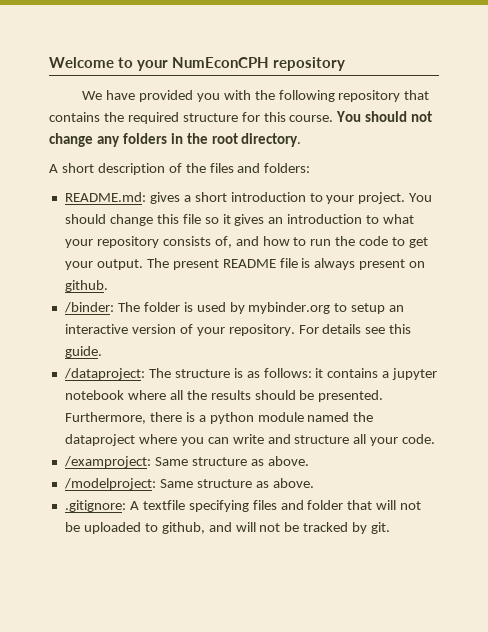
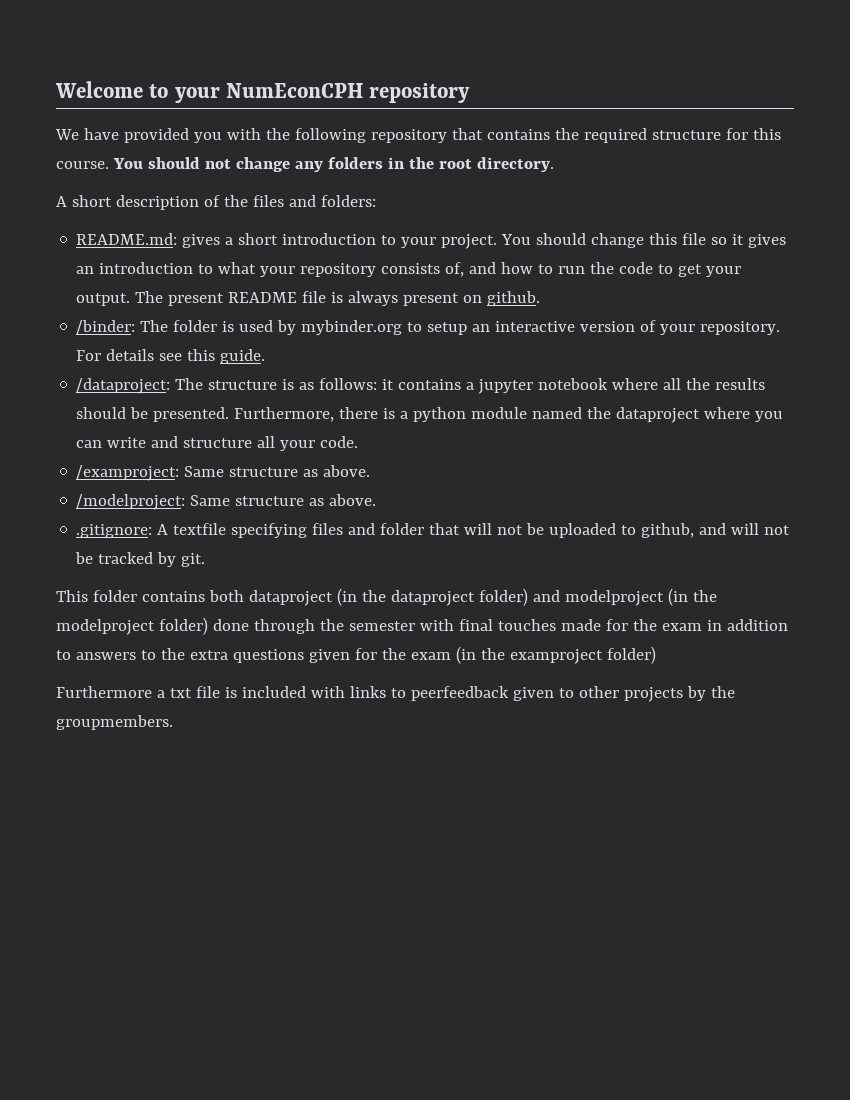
+ This folder contains both dataproject (in the dataproject folder) and modelproject (in the modelproject folder) done through the semester with final touches made for the exam in addition to answers to the extra questions given for the exam (in the examproject folder)
+ Furthermore a txt file is included with links to peerfeedback given to other projects by the groupmembers.

